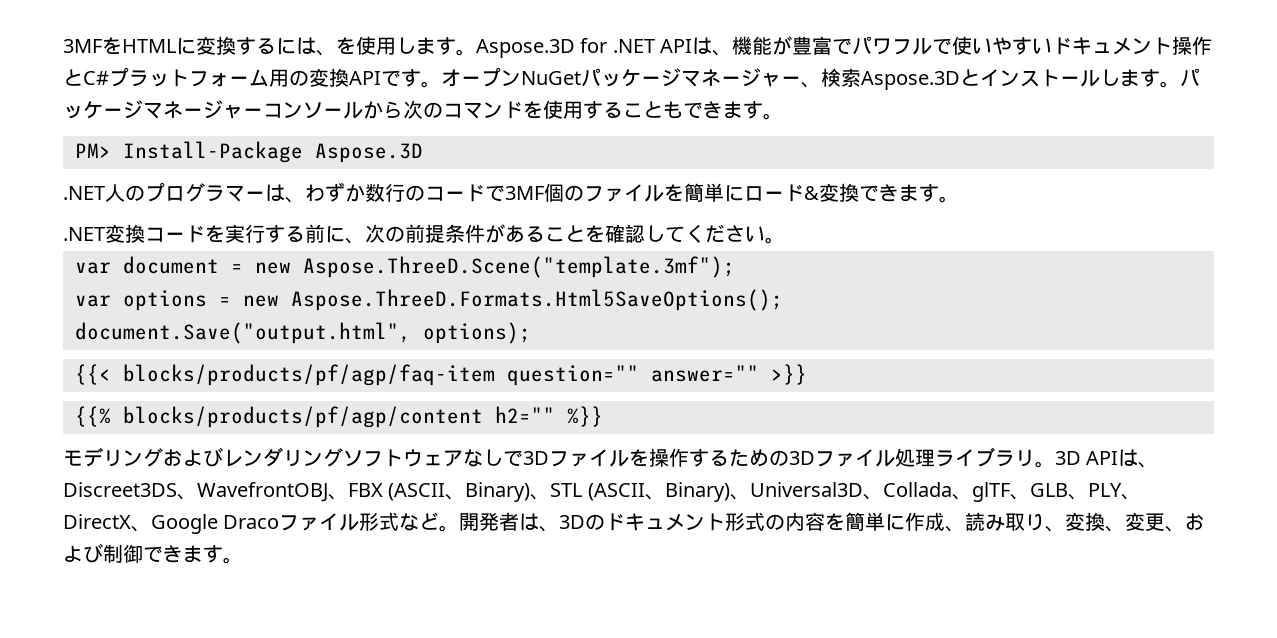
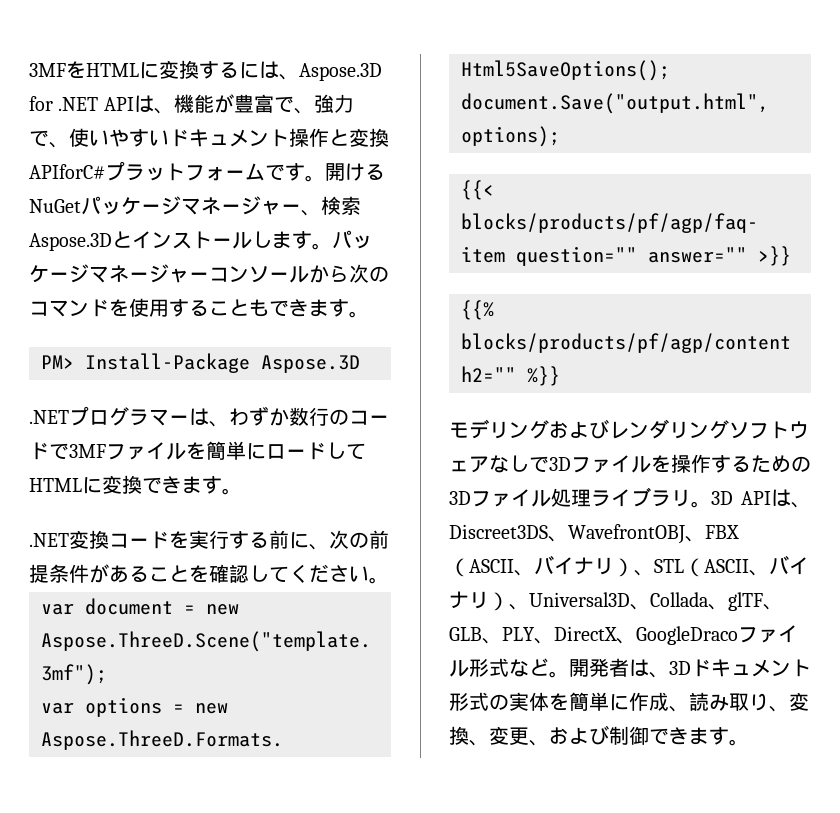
- 3MFをHTMLに変換するには、を使用します。Aspose.3D for .NET APIは、機能が豊富でパワフルで使いやすいドキュメント操作とC#プラットフォーム用の変換APIです。オープンNuGetパッケージマネージャー、検索Aspose.3Dとインストールします。
+ 3MFをHTMLに変換するには、Aspose.3D for .NET APIは、機能が豊富で、強力で、使いやすいドキュメント操作と変換APIforC#プラットフォームです。開けるNuGetパッケージマネージャー、検索Aspose.3Dとインストールします。
- .NET人のプログラマーは、わずか数行のコードで3MF個のファイルを簡単にロード&変換できます。
+ .NETプログラマーは、わずか数行のコードで3MFファイルを簡単にロードしてHTMLに変換できます。
- 3D APIは、Discreet3DS、WavefrontOBJ、FBX (ASCII、Binary)、STL (ASCII、Binary)、Universal3D、Collada、glTF、GLB、PLY、DirectX、Google Dracoファイル形式など。
+ 3D APIは、Discreet3DS、WavefrontOBJ、FBX（ASCII、バイナリ）、STL（ASCII、バイナリ）、Universal3D、Collada、glTF、GLB、PLY、DirectX、GoogleDracoファイル形式など。
- 開発者は、3Dのドキュメント形式の内容を簡単に作成、読み取り、変換、変更、および制御できます。
+ 開発者は、3Dドキュメント形式の実体を簡単に作成、読み取り、変換、変更、および制御できます。

